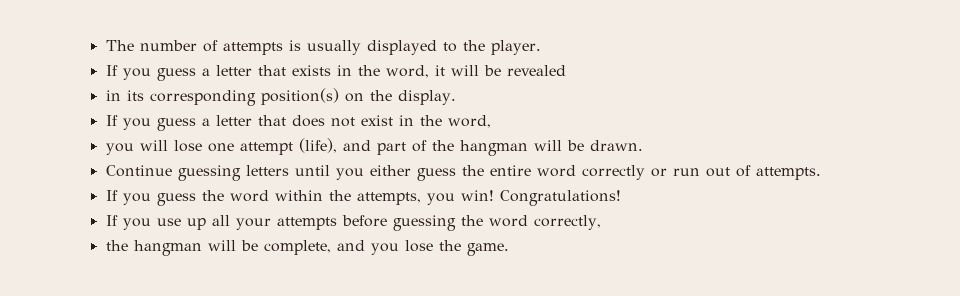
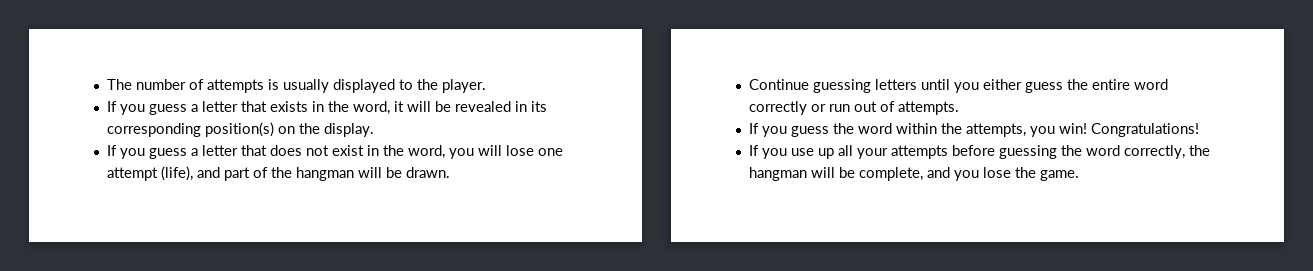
- If you guess a letter that exists in the word, it will be revealed
- in its corresponding position(s) on the display.
+ If you guess a letter that exists in the word, it will be revealed in its corresponding position(s) on the display.
- If you guess a letter that does not exist in the word,
- you will lose one attempt (life), and part of the hangman will be drawn.
+ If you guess a letter that does not exist in the word, you will lose one attempt (life), and part of the hangman will be drawn.
- If you use up all your attempts before guessing the word correctly,
- the hangman will be complete, and you lose the game.
+ If you use up all your attempts before guessing the word correctly, the hangman will be complete, and you lose the game.

